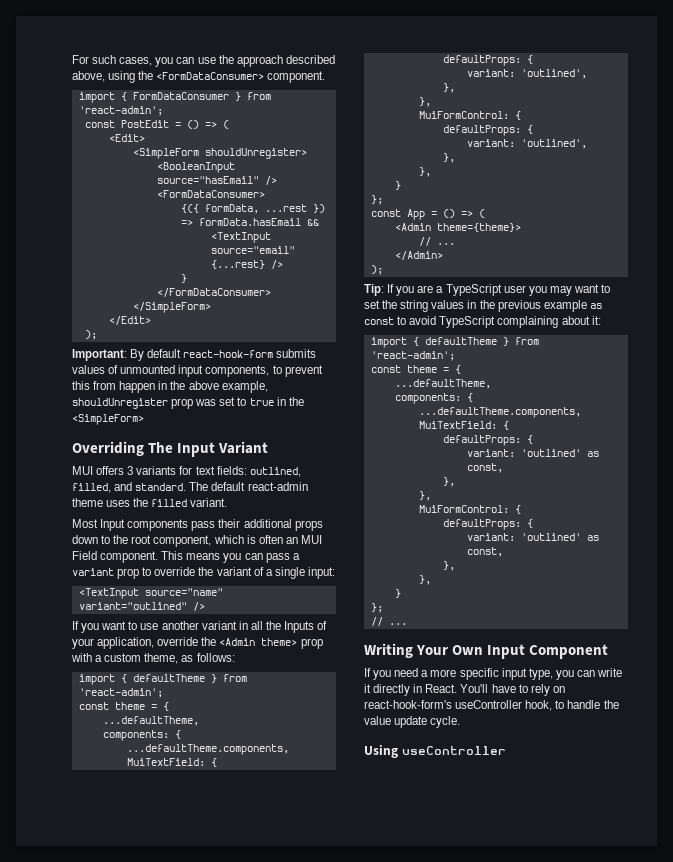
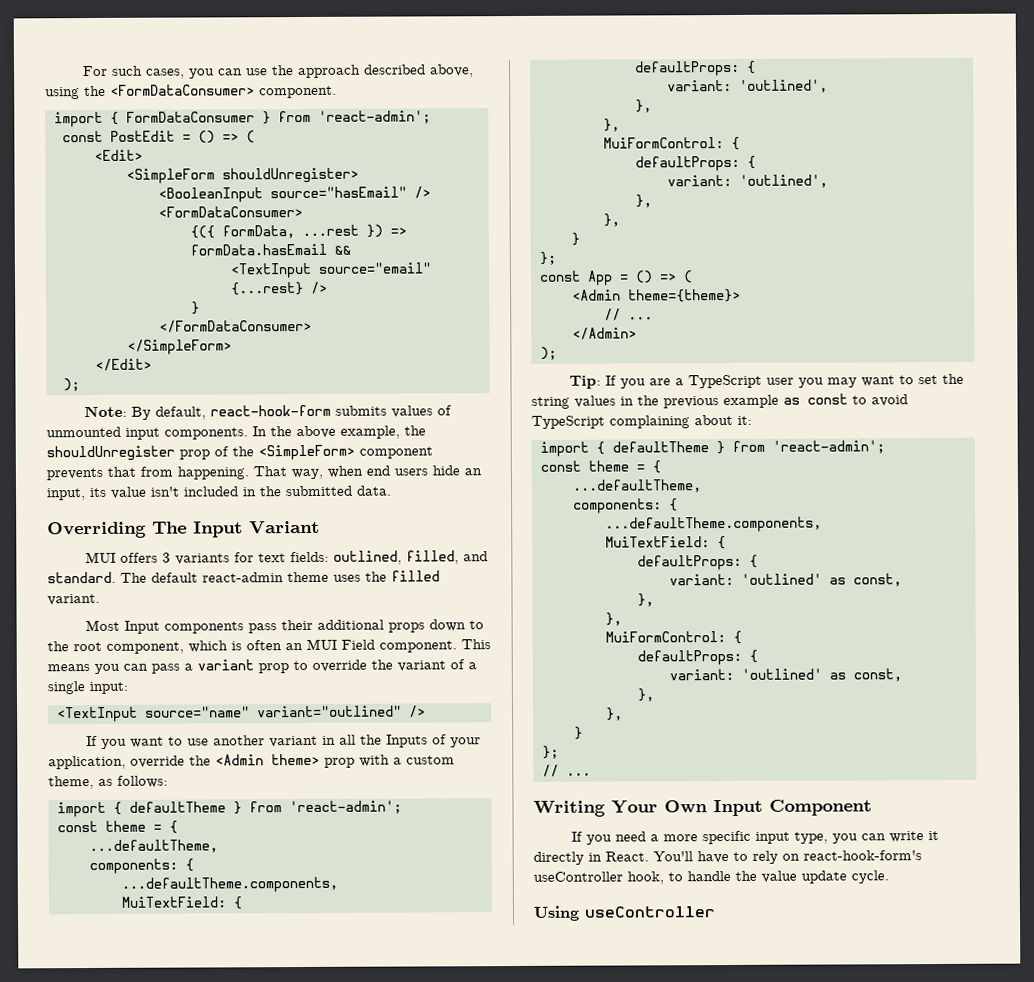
- Important: By default react-hook-form submits values of unmounted input components, to prevent this from happen in the above example, shouldUnregister prop was set to true in the <SimpleForm>
+ Note: By default, react-hook-form submits values of unmounted input components. In the above example, the shouldUnregister prop of the <SimpleForm> component prevents that from happening. That way, when end users hide an input, its value isn't included in the submitted data.

